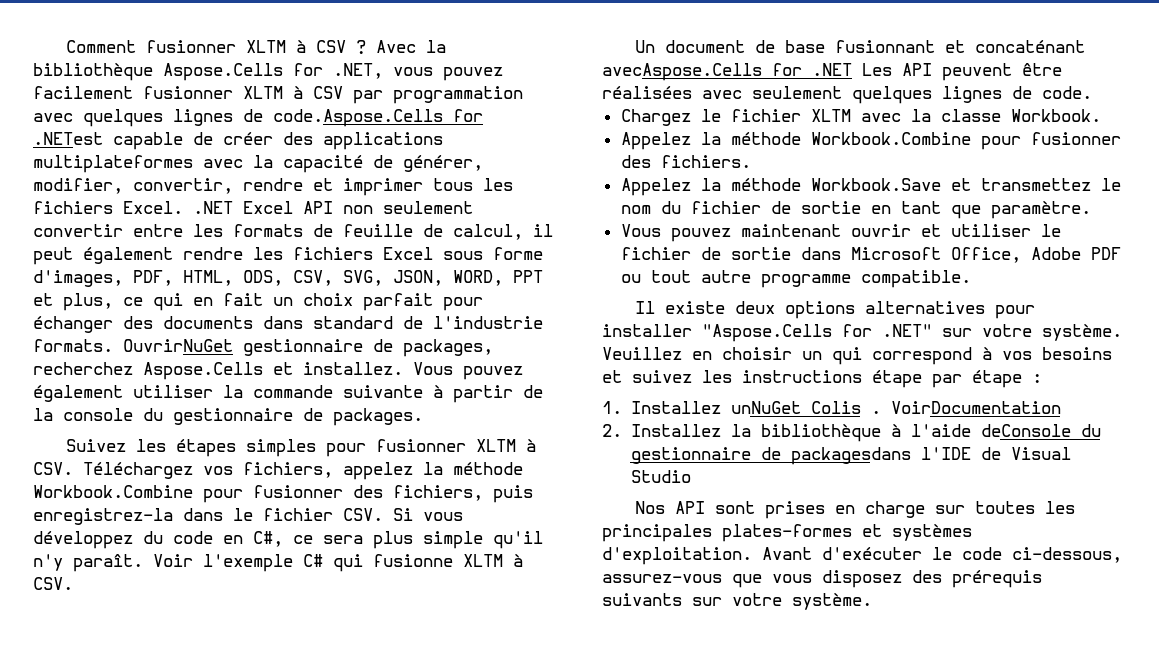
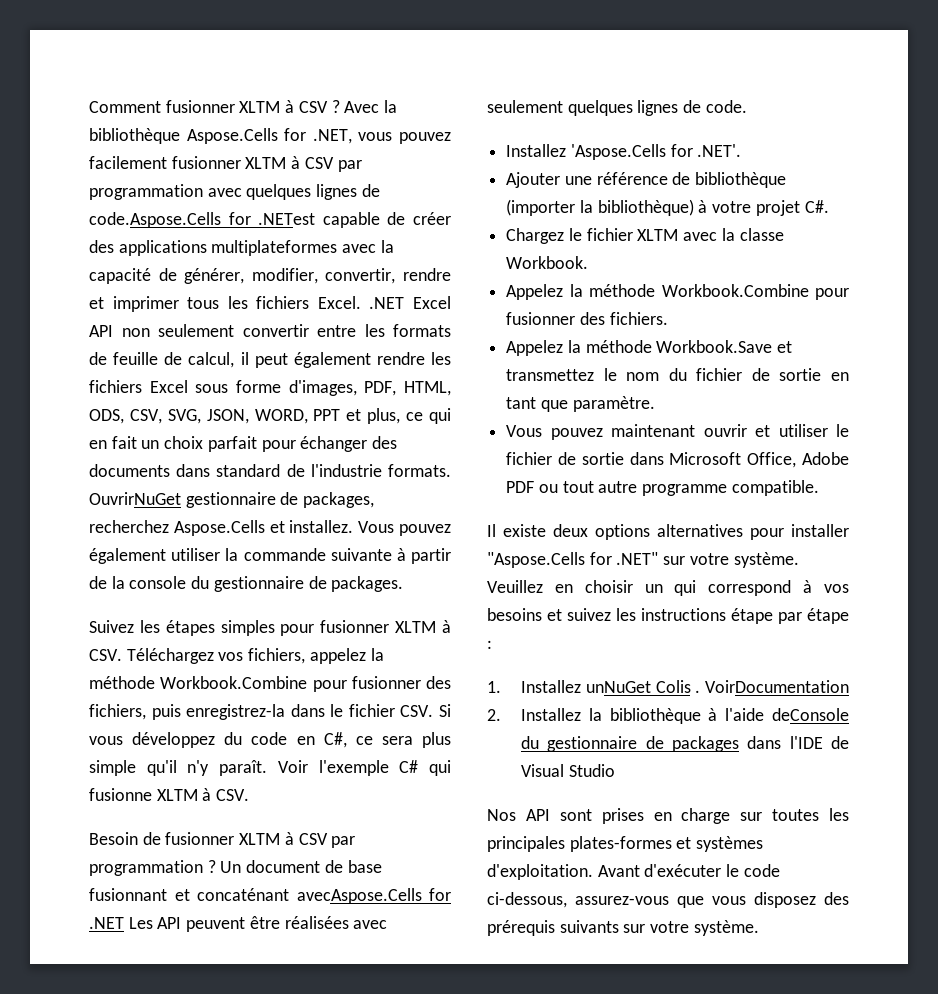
+ Besoin de fusionner XLTM à CSV par programmation ?
+ Installez 'Aspose.Cells for .NET'.
+ Ajouter une référence de bibliothèque (importer la bibliothèque) à votre projet C#.
- 2. Installez la bibliothèque à l'aide deConsole du gestionnaire de packagesdans l'IDE de Visual Studio
+ 2. Installez la bibliothèque à l'aide deConsole du gestionnaire de packages dans l'IDE de Visual Studio

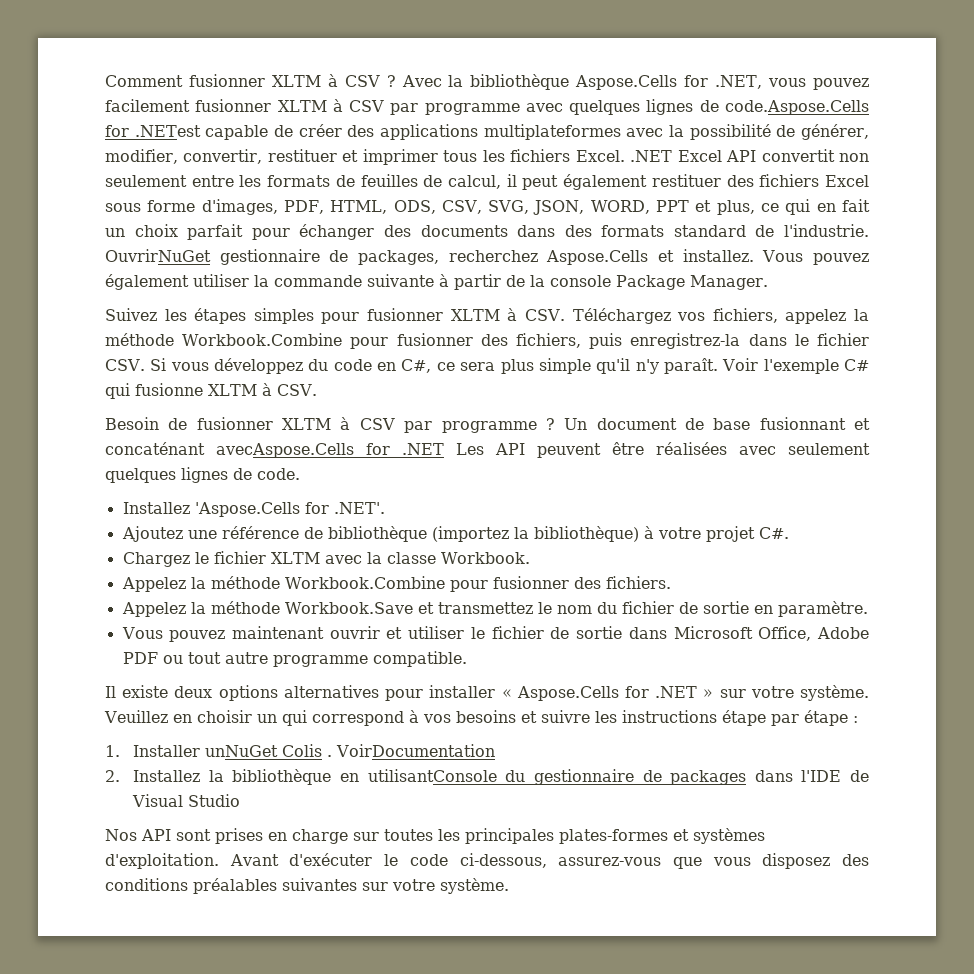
- Avec la bibliothèque Aspose.Cells for .NET, vous pouvez facilement fusionner XLTM à CSV par programmation avec quelques lignes de code.Aspose.Cells for .NETest capable de créer des applications multiplateformes avec la capacité de générer, modifier, convertir, rendre et imprimer tous les fichiers Excel. .NET Excel API non seulement convertir entre les formats de feuille de calcul, il peut également rendre les fichiers Excel sous forme d'images, PDF, HTML, ODS, CSV, SVG, JSON, WORD, PPT et plus, ce qui en fait un choix parfait pour échanger des documents dans standard de l'industrie formats.
+ Avec la bibliothèque Aspose.Cells for .NET, vous pouvez facilement fusionner XLTM à CSV par programme avec quelques lignes de code.Aspose.Cells for .NETest capable de créer des applications multiplateformes avec la possibilité de générer, modifier, convertir, restituer et imprimer tous les fichiers Excel. .NET Excel API convertit non seulement entre les formats de feuilles de calcul, il peut également restituer des fichiers Excel sous forme d'images, PDF, HTML, ODS, CSV, SVG, JSON, WORD, PPT et plus, ce qui en fait un choix parfait pour échanger des documents dans des formats standard de l'industrie.
- Vous pouvez également utiliser la commande suivante à partir de la console du gestionnaire de packages.
+ Vous pouvez également utiliser la commande suivante à partir de la console Package Manager.
- Besoin de fusionner XLTM à CSV par programmation ?
+ Besoin de fusionner XLTM à CSV par programme ?
- Ajouter une référence de bibliothèque (importer la bibliothèque) à votre projet C#.
+ Ajoutez une référence de bibliothèque (importez la bibliothèque) à votre projet C#.
- Appelez la méthode Workbook.Save et transmettez le nom du fichier de sortie en tant que paramètre.
+ Appelez la méthode Workbook.Save et transmettez le nom du fichier de sortie en paramètre.
- Il existe deux options alternatives pour installer "Aspose.Cells for .NET" sur votre système.
+ Il existe deux options alternatives pour installer « Aspose.Cells for .NET » sur votre système.
- Veuillez en choisir un qui correspond à vos besoins et suivez les instructions étape par étape :
+ Veuillez en choisir un qui correspond à vos besoins et suivre les instructions étape par étape :
- 1. Installez unNuGet Colis .
+ 1. Installer unNuGet Colis .
- 2. Installez la bibliothèque à l'aide deConsole du gestionnaire de packages dans l'IDE de Visual Studio
+ 2. Installez la bibliothèque en utilisantConsole du gestionnaire de packages dans l'IDE de Visual Studio
- Avant d'exécuter le code ci-dessous, assurez-vous que vous disposez des prérequis suivants sur votre système.
+ Avant d'exécuter le code ci-dessous, assurez-vous que vous disposez des conditions préalables suivantes sur votre système.

